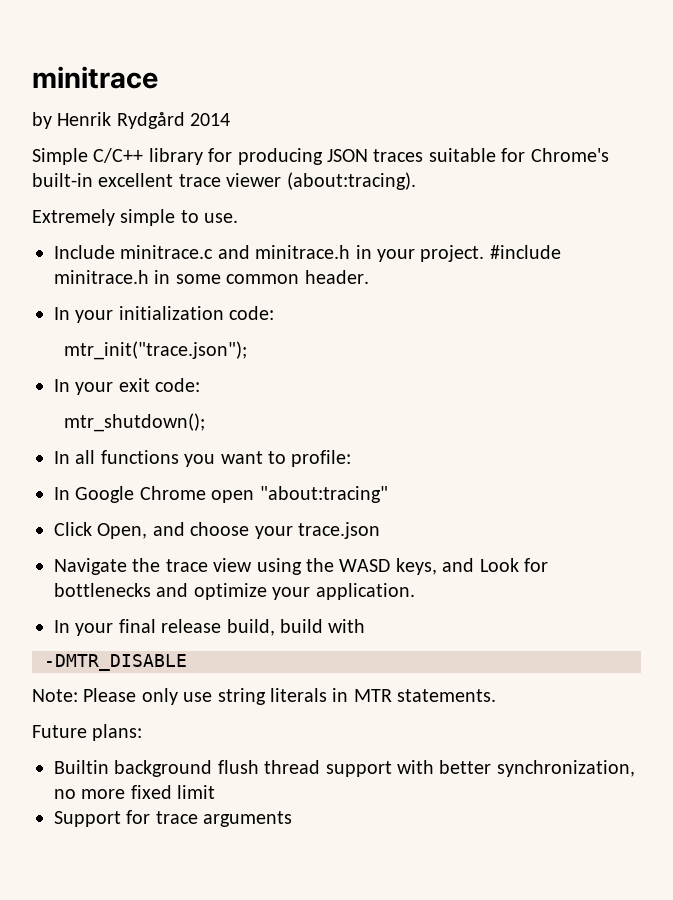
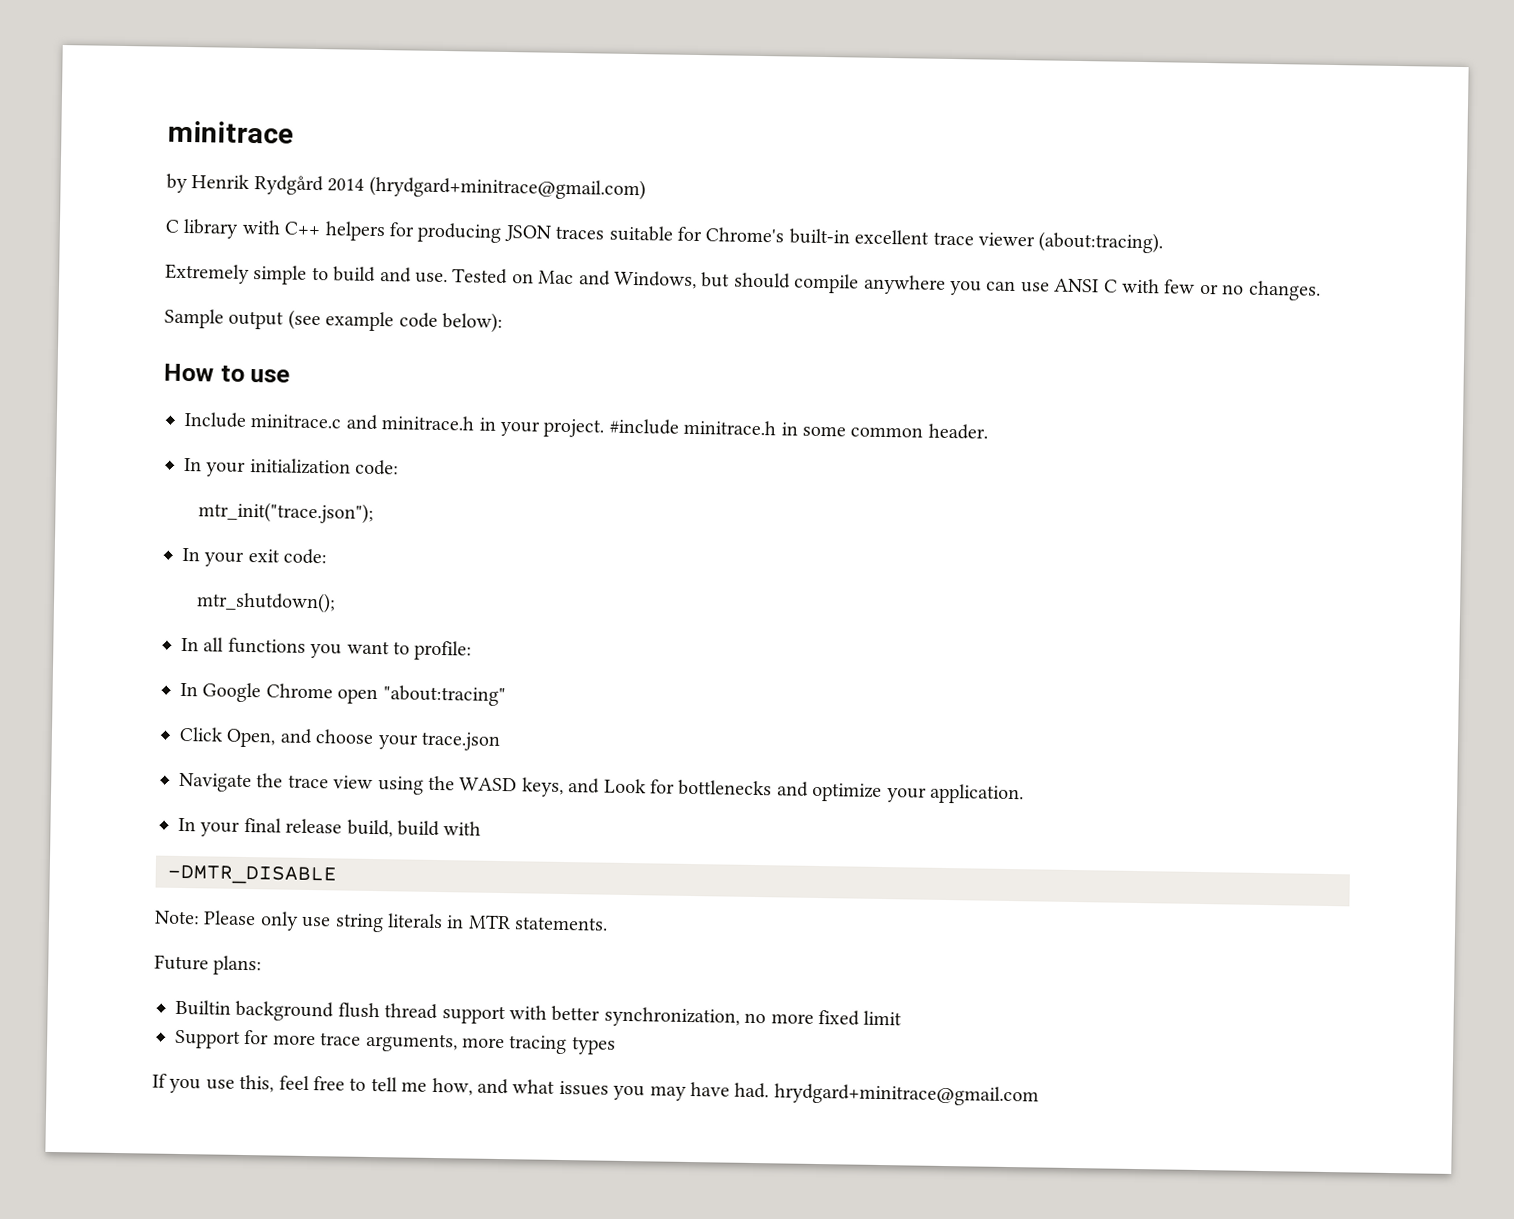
- by Henrik Rydgård 2014
- Simple C/C++ library for producing JSON traces suitable for Chrome's built-in excellent trace viewer (about:tracing).
+ by Henrik Rydgård 2014 (hrydgard+minitrace@gmail.com)
+ C library with C++ helpers for producing JSON traces suitable for Chrome's built-in excellent trace viewer (about:tracing).
- Extremely simple to use.
+ Extremely simple to build and use. Tested on Mac and Windows, but should compile anywhere you can use ANSI C with few or no changes.
+ Sample output (see example code below):
+ How to use
- Support for trace arguments
+ Support for more trace arguments, more tracing types
+ If you use this, feel free to tell me how, and what issues you may have had. hrydgard+minitrace@gmail.com

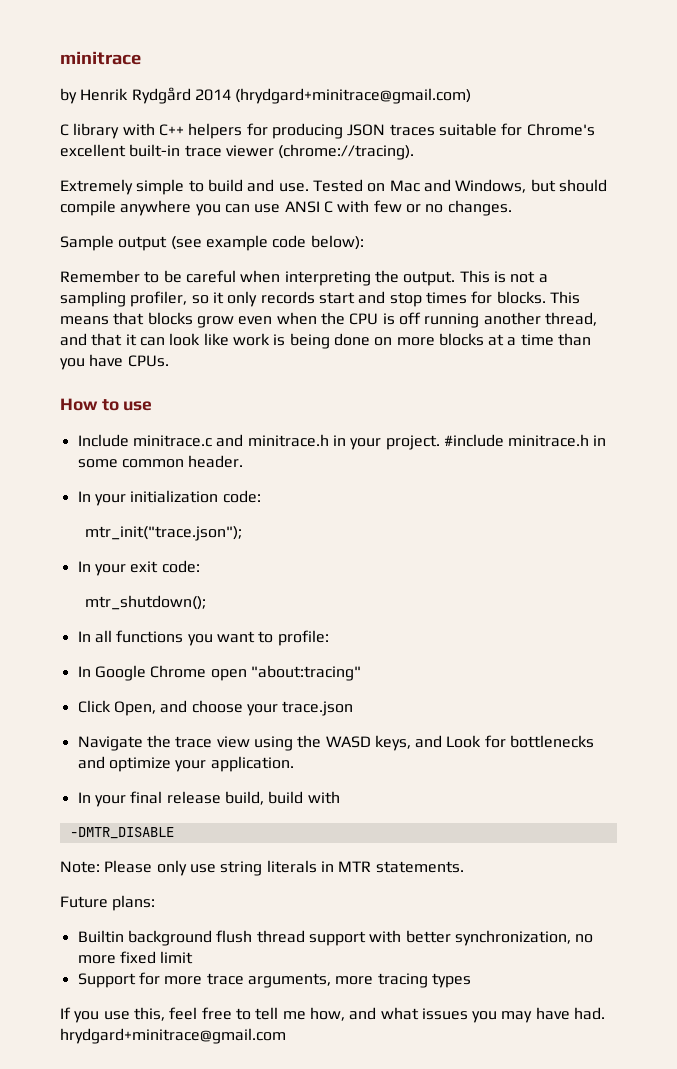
- C library with C++ helpers for producing JSON traces suitable for Chrome's built-in excellent trace viewer (about:tracing).
+ C library with C++ helpers for producing JSON traces suitable for Chrome's excellent built-in trace viewer (chrome://tracing).
+ Remember to be careful when interpreting the output. This is not a sampling profiler, so it only records start and stop times for blocks. This means that blocks grow even when the CPU is off running another thread, and that it can look like work is being done on more blocks at a time than you have CPUs.

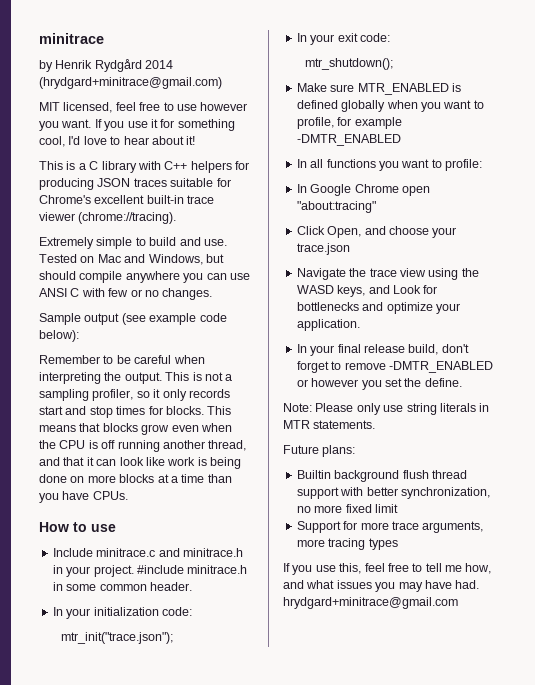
- C library with C++ helpers for producing JSON traces suitable for Chrome's excellent built-in trace viewer (chrome://tracing).
+ MIT licensed, feel free to use however you want. If you use it for something cool, I'd love to hear about it!
+ This is a C library with C++ helpers for producing JSON traces suitable for Chrome's excellent built-in trace viewer (chrome://tracing).
+ Make sure MTR_ENABLED is defined globally when you want to profile, for example -DMTR_ENABLED
- In your final release build, build with
- -DMTR_DISABLE
+ In your final release build, don't forget to remove -DMTR_ENABLED or however you set the define.

